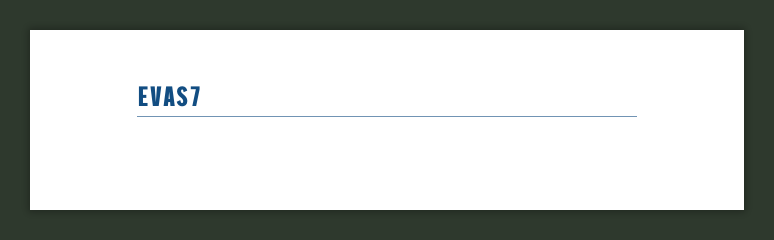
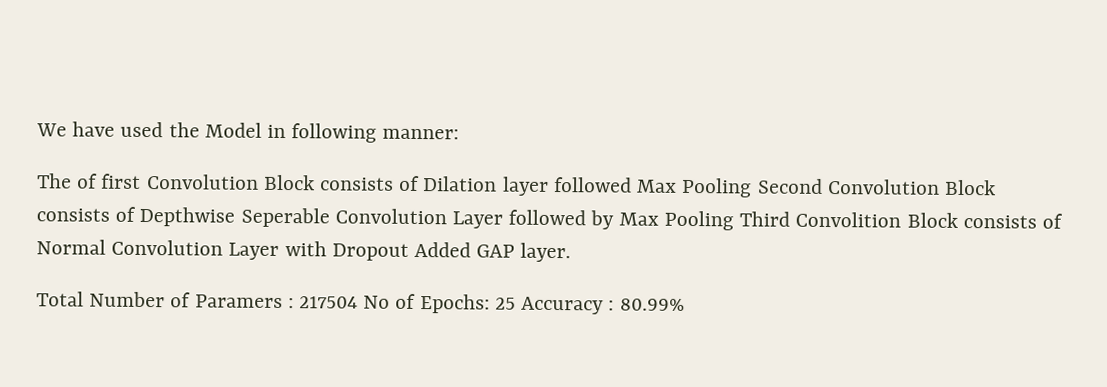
- EVAS7
+ We have used the Model in following manner:
+ The of first Convolution Block consists of Dilation layer followed Max Pooling Second Convolution Block consists of Depthwise Seperable Convolution Layer followed by Max Pooling Third Convolition Block consists of Normal Convolution Layer with Dropout Added GAP layer.
+ Total Number of Paramers : 217504 No of Epochs: 25 Accuracy : 80.99%

